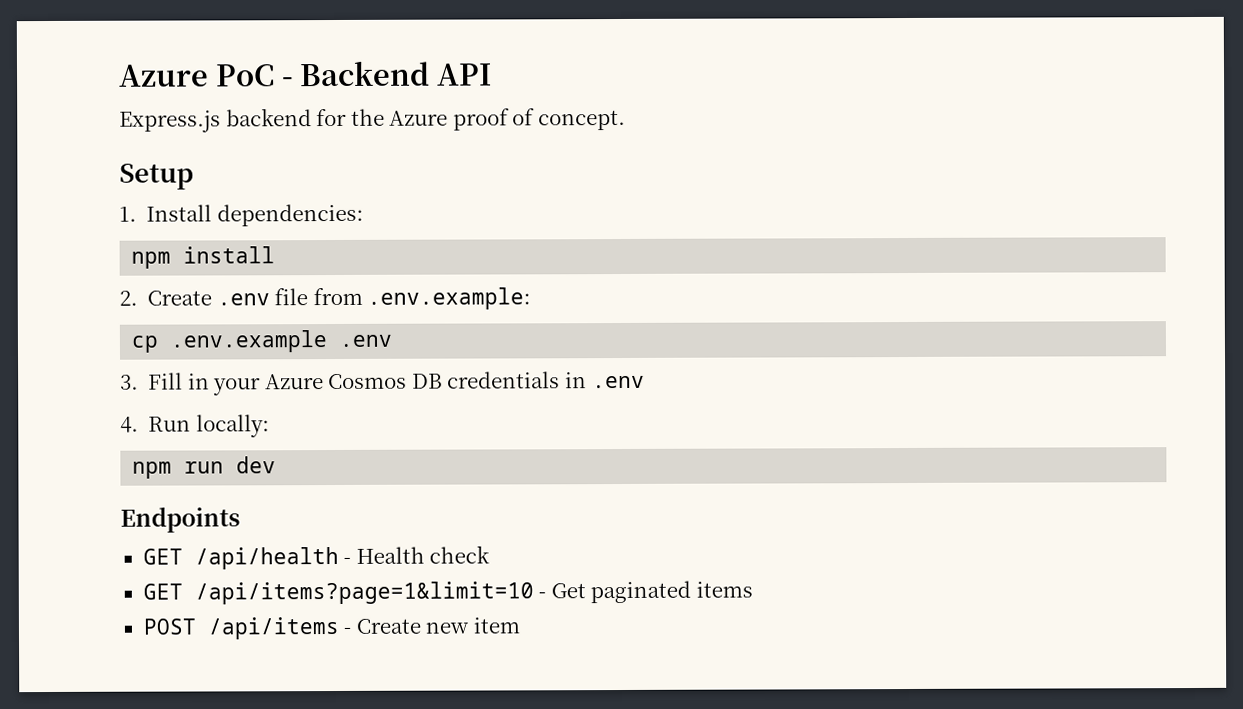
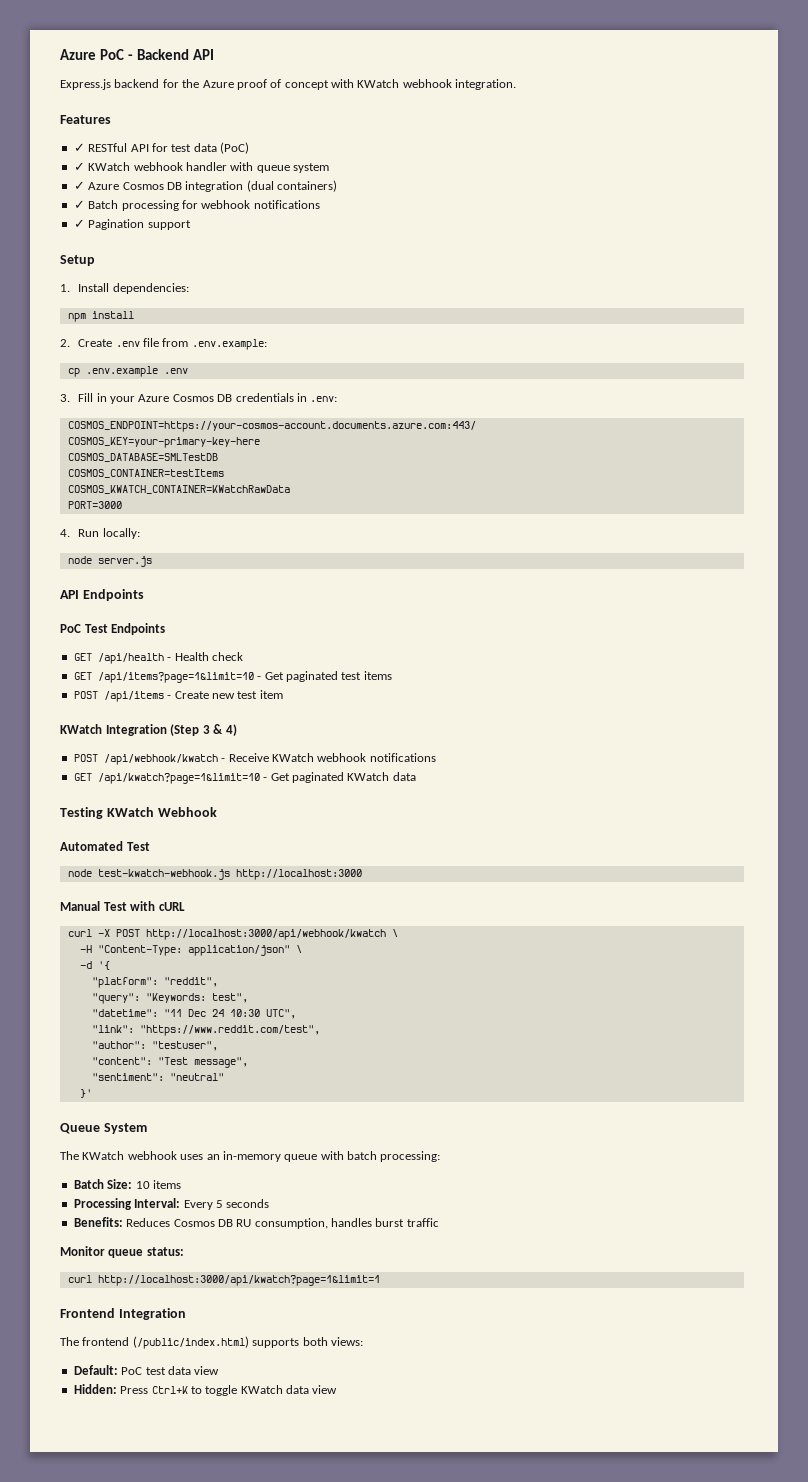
- Express.js backend for the Azure proof of concept.
+ Express.js backend for the Azure proof of concept with KWatch webhook integration.
+ Features
+ ✓ RESTful API for test data (PoC)
+ ✓ KWatch webhook handler with queue system
+ ✓ Azure Cosmos DB integration (dual containers)
+ ✓ Batch processing for webhook notifications
+ ✓ Pagination support
- 3. Fill in your Azure Cosmos DB credentials in .env
+ 3. Fill in your Azure Cosmos DB credentials in .env:
+ COSMOS_ENDPOINT=https://your-cosmos-account.documents.azure.com:443/
+ COSMOS_KEY=your-primary-key-here
+ COSMOS_DATABASE=SMLTestDB
+ COSMOS_CONTAINER=testItems
+ COSMOS_KWATCH_CONTAINER=KWatchRawData
+ PORT=3000
  4. Run locally:
- npm run dev
- Endpoints
+ node server.js
+ API Endpoints
+ PoC Test Endpoints
- GET /api/items?page=1&limit=10 - Get paginated items
+ GET /api/items?page=1&limit=10 - Get paginated test items
- POST /api/items - Create new item
+ POST /api/items - Create new test item
+ KWatch Integration (Step 3 & 4)
+ POST /api/webhook/kwatch - Receive KWatch webhook notifications
+ GET /api/kwatch?page=1&limit=10 - Get paginated KWatch data
+ Testing KWatch Webhook
+ Automated Test
+ node test-kwatch-webhook.js http://localhost:3000
+ Manual Test with cURL
+ curl -X POST http://localhost:3000/api/webhook/kwatch \
+ -H "Content-Type: application/json" \
+ -d '{
+ "platform": "reddit",
+ "query": "Keywords: test",
+ "datetime": "11 Dec 24 10:30 UTC",
+ "link": "https://www.reddit.com/test",
+ "author": "testuser",
+ "content": "Test message",
+ "sentiment": "neutral"
+ }'
+ Queue System
+ The KWatch webhook uses an in-memory queue with batch processing:
+ Batch Size: 10 items
+ Processing Interval: Every 5 seconds
+ Benefits: Reduces Cosmos DB RU consumption, handles burst traffic
+ Monitor queue status:
+ curl http://localhost:3000/api/kwatch?page=1&limit=1
+ Frontend Integration
+ The frontend (/public/index.html) supports both views:
+ Default: PoC test data view
+ Hidden: Press Ctrl+K to toggle KWatch data view

